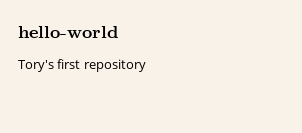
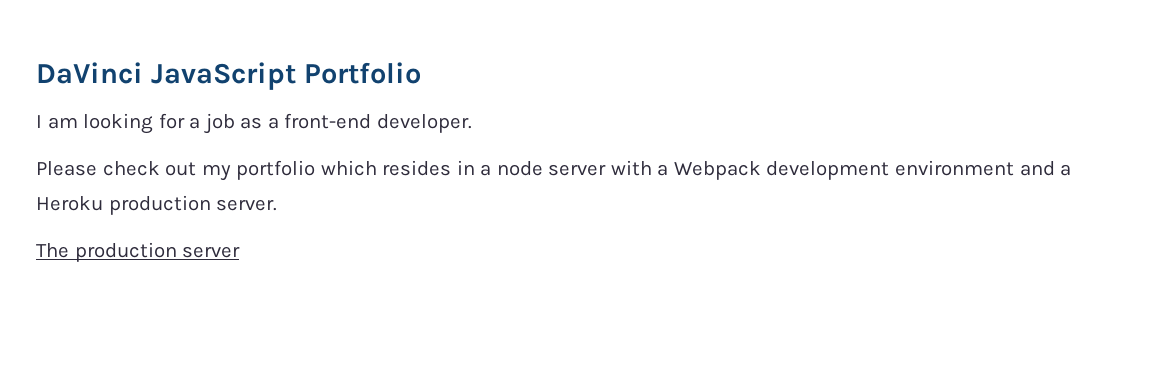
- hello-world
- Tory's first repository
+ DaVinci JavaScript Portfolio
+ I am looking for a job as a front-end developer.
+ Please check out my portfolio which resides in a node server with a Webpack development environment and a Heroku production server.
+ The production server

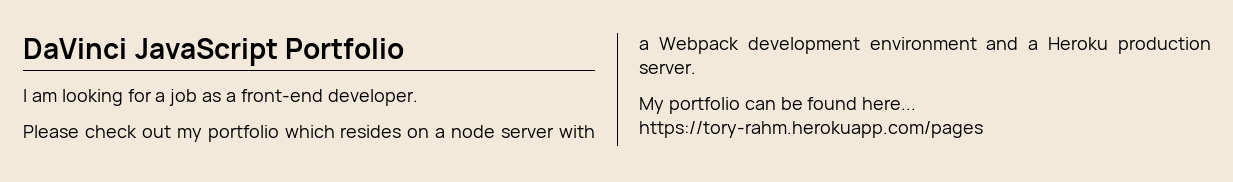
- Please check out my portfolio which resides in a node server with a Webpack development environment and a Heroku production server.
+ Please check out my portfolio which resides on a node server with a Webpack development environment and a Heroku production server.
- The production server
+ My portfolio can be found here... https://tory-rahm.herokuapp.com/pages

